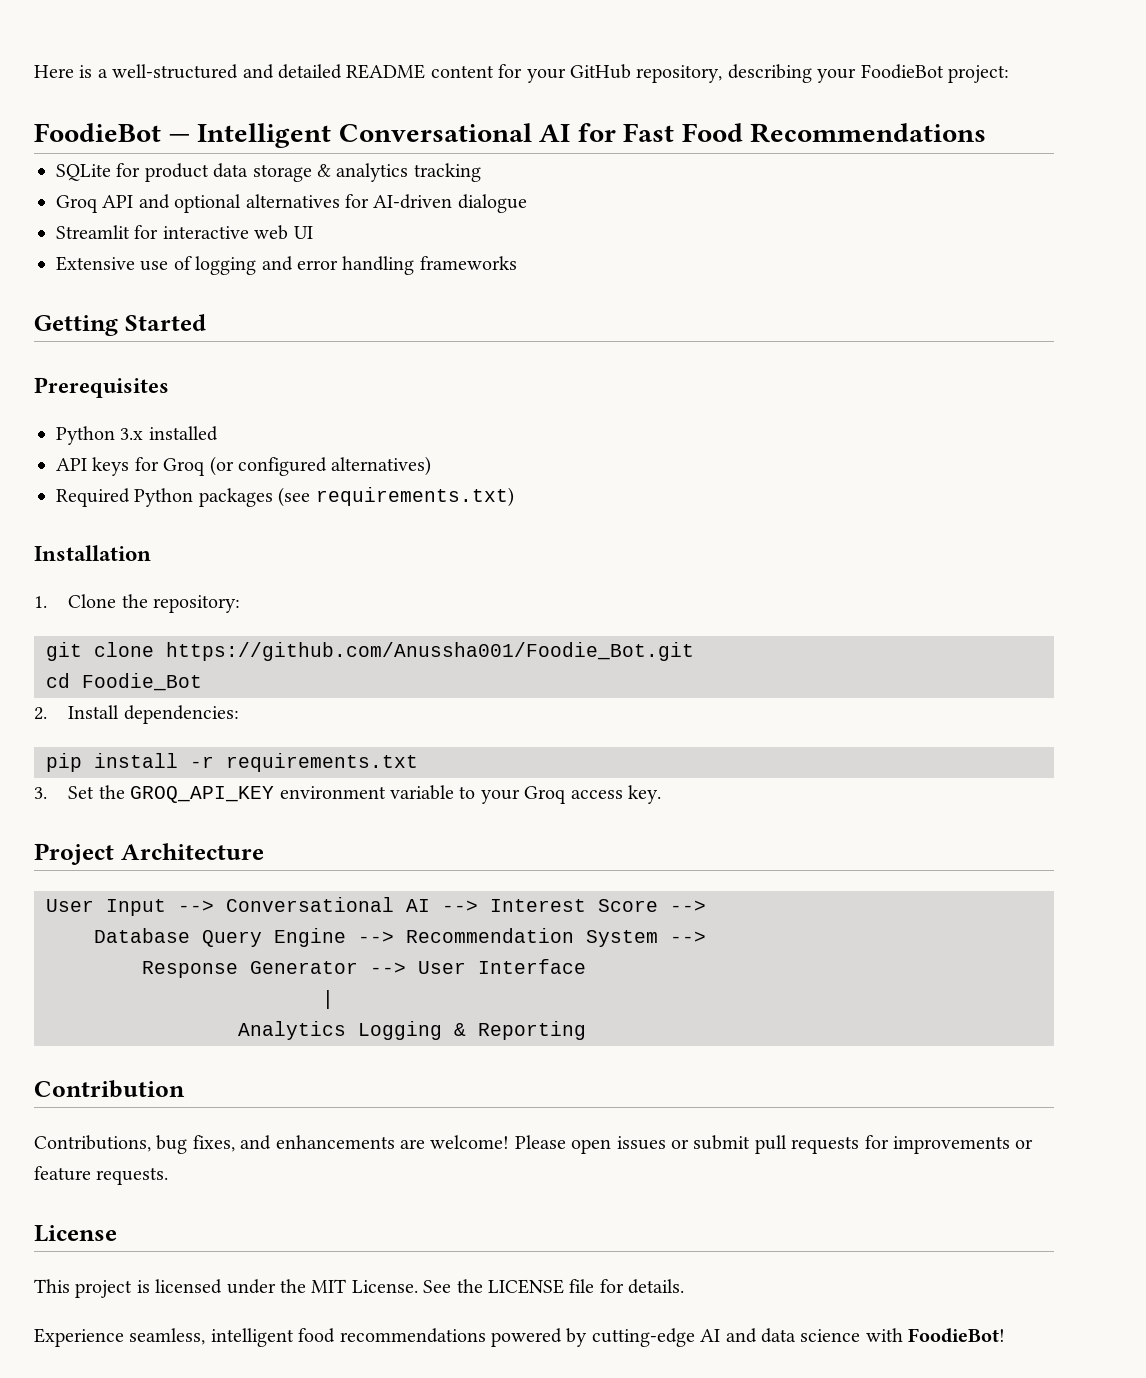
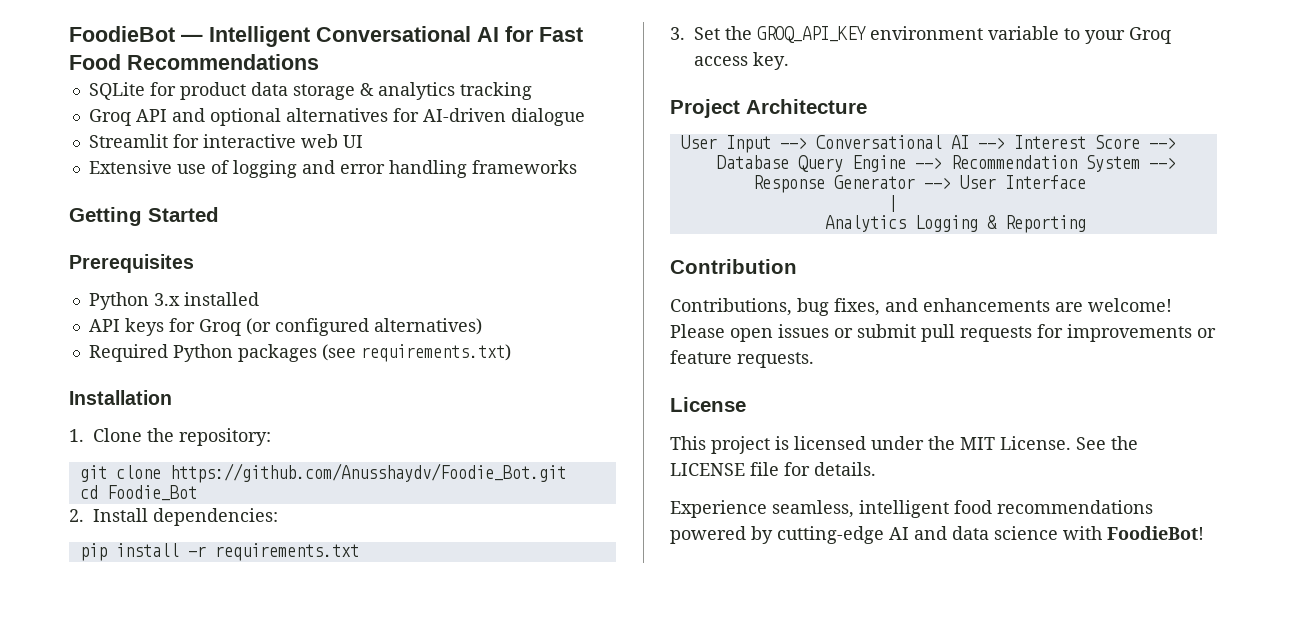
- Here is a well-structured and detailed README content for your GitHub repository, describing your FoodieBot project:
- git clone https://github.com/Anussha001/Foodie_Bot.git
+ git clone https://github.com/Anusshaydv/Foodie_Bot.git

